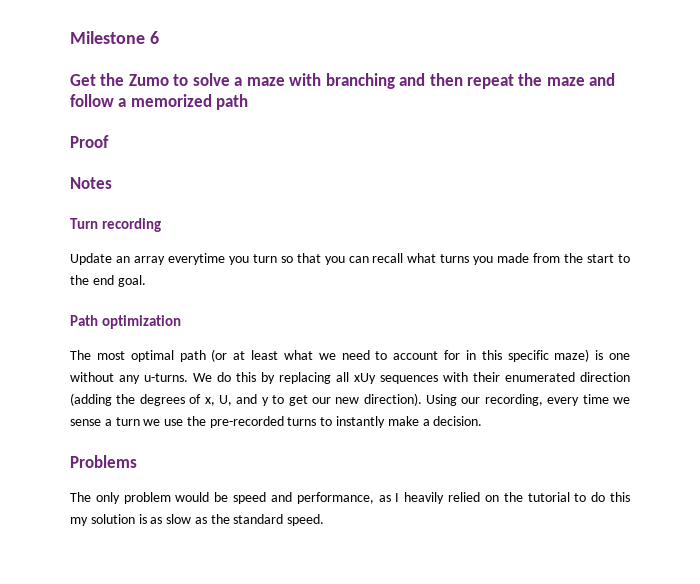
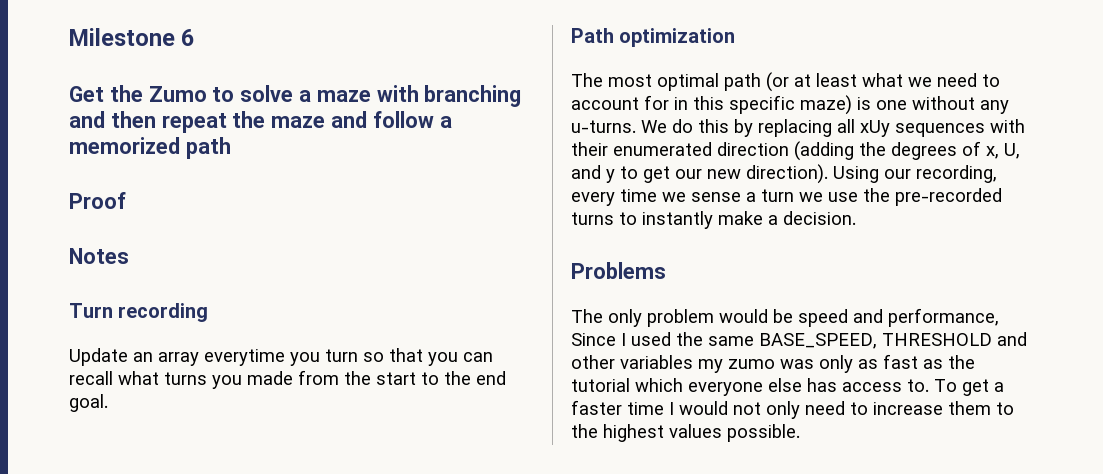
- The only problem would be speed and performance, as I heavily relied on the tutorial to do this my solution is as slow as the standard speed.
+ The only problem would be speed and performance, Since I used the same BASE_SPEED, THRESHOLD and other variables my zumo was only as fast as the tutorial which everyone else has access to. To get a faster time I would not only need to increase them to the highest values possible.

